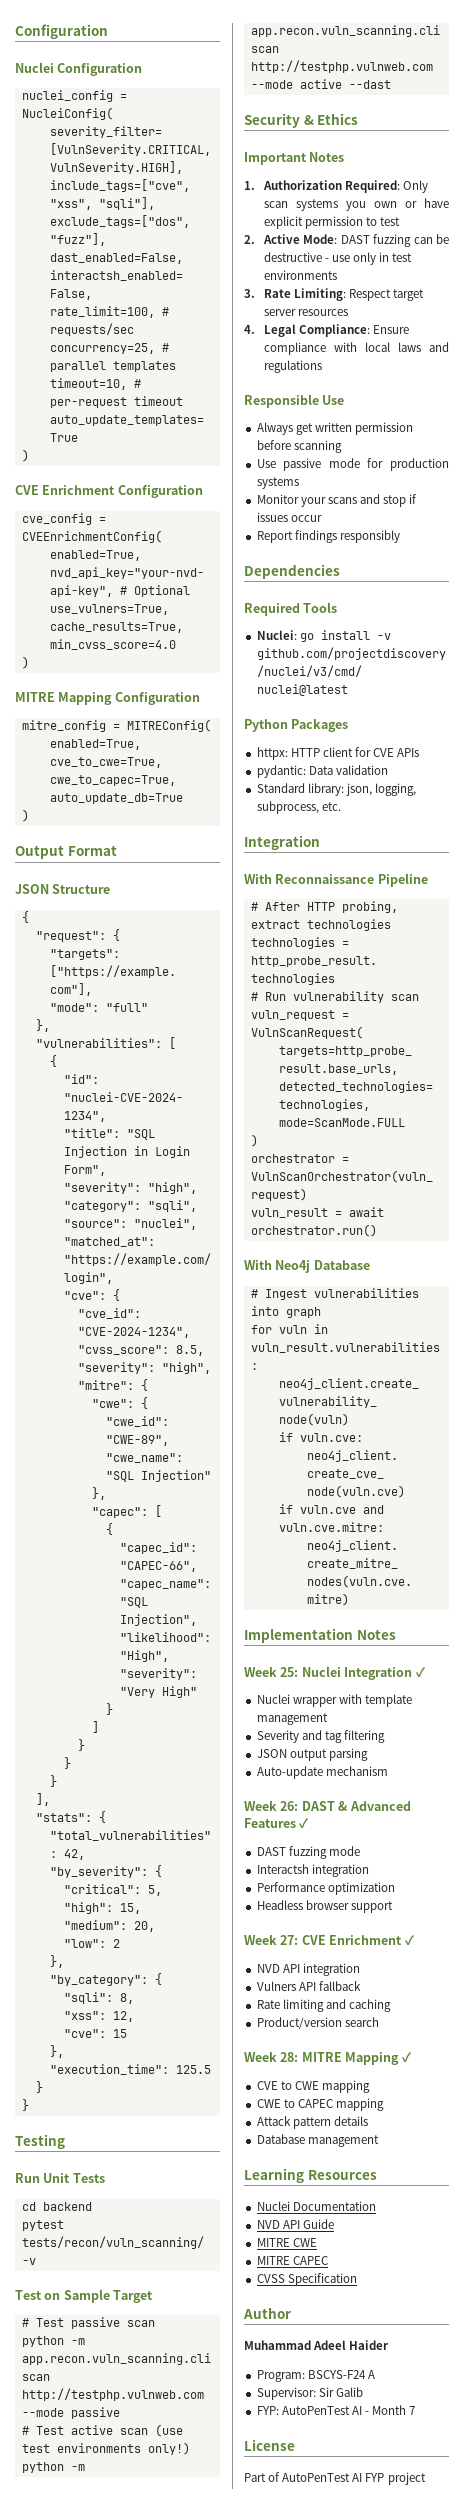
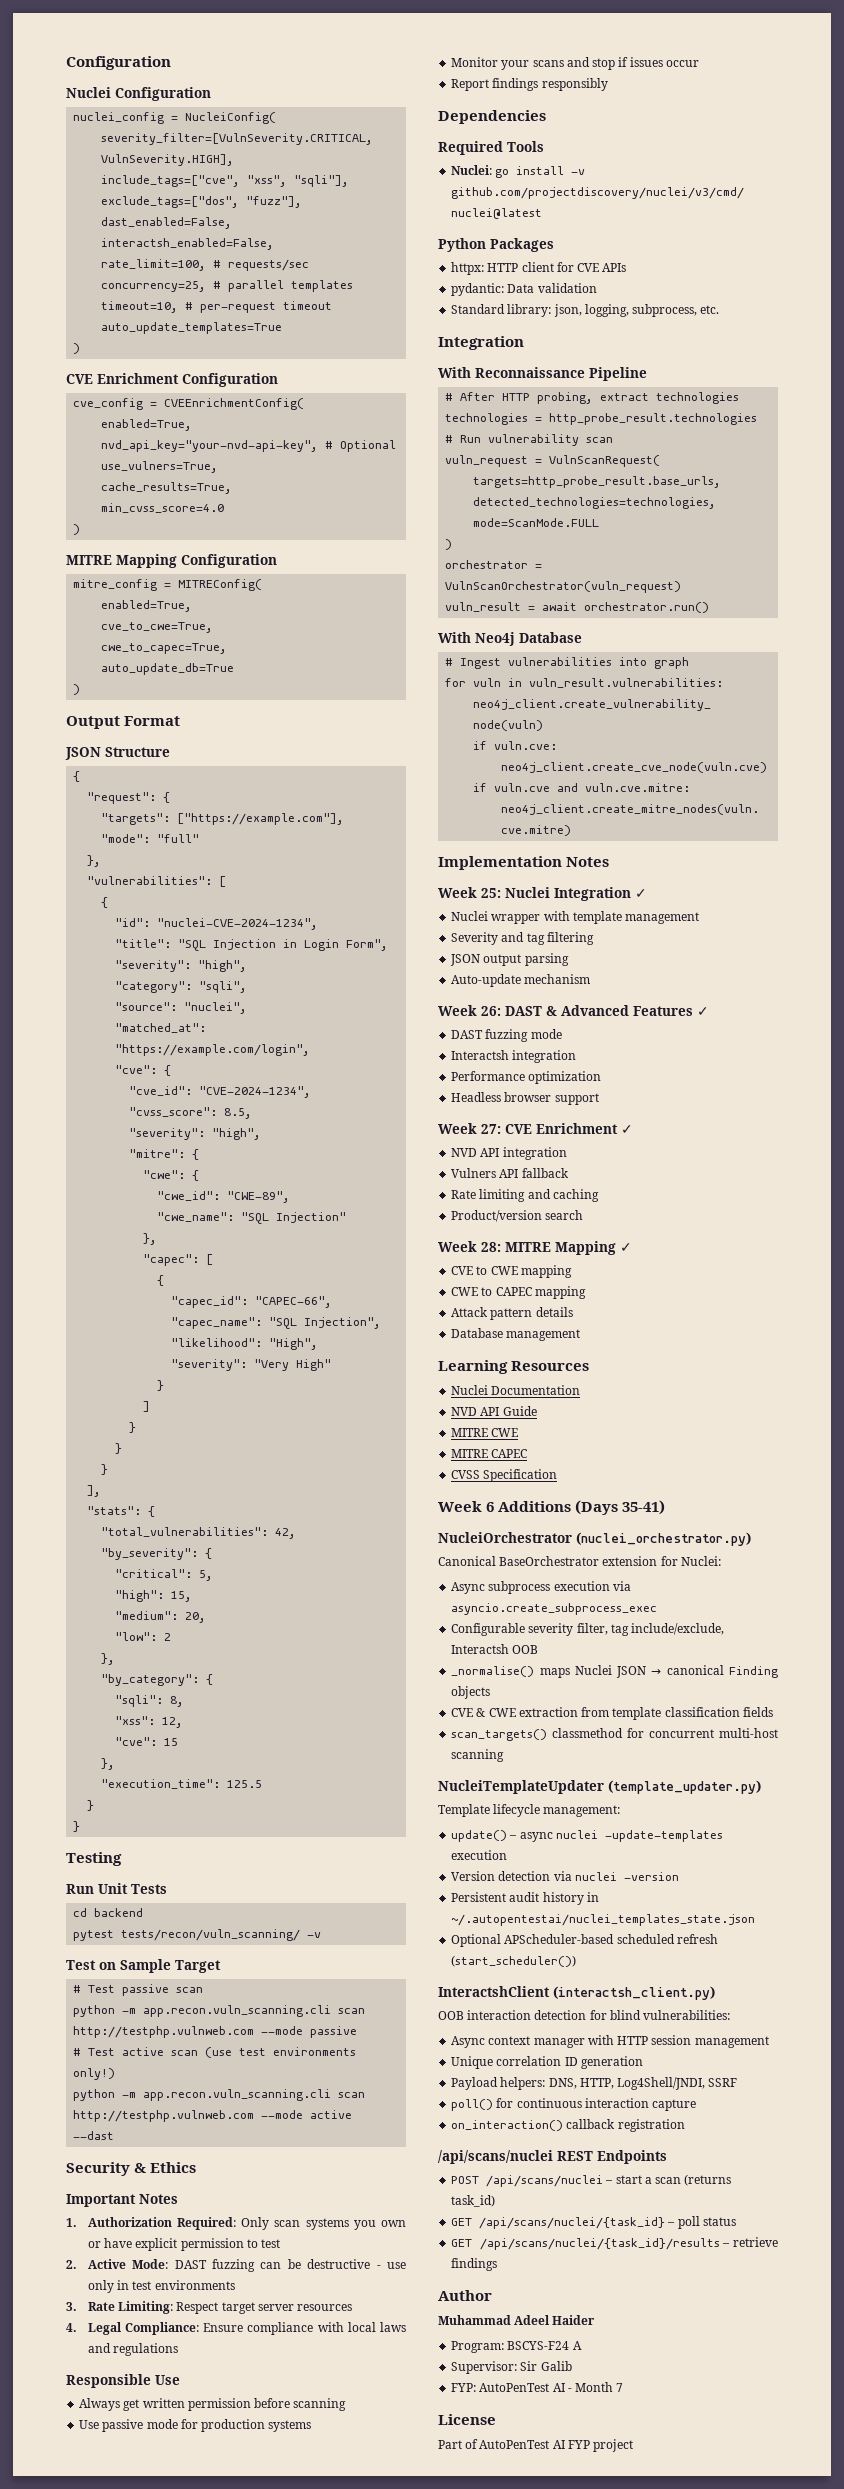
+ Week 6 Additions (Days 35-41)
+ NucleiOrchestrator (nuclei_orchestrator.py)
+ Canonical BaseOrchestrator extension for Nuclei:
+ Async subprocess execution via asyncio.create_subprocess_exec
+ Configurable severity filter, tag include/exclude, Interactsh OOB
+ _normalise() maps Nuclei JSON → canonical Finding objects
+ CVE & CWE extraction from template classification fields
+ scan_targets() classmethod for concurrent multi-host scanning
+ NucleiTemplateUpdater (template_updater.py)
+ Template lifecycle management:
+ update() – async nuclei -update-templates execution
+ Version detection via nuclei -version
+ Persistent audit history in ~/.autopentestai/nuclei_templates_state.json
+ Optional APScheduler-based scheduled refresh (start_scheduler())
+ InteractshClient (interactsh_client.py)
+ OOB interaction detection for blind vulnerabilities:
+ Async context manager with HTTP session management
+ Unique correlation ID generation
+ Payload helpers: DNS, HTTP, Log4Shell/JNDI, SSRF
+ poll() for continuous interaction capture
+ on_interaction() callback registration
+ /api/scans/nuclei REST Endpoints
+ POST /api/scans/nuclei – start a scan (returns task_id)
+ GET /api/scans/nuclei/{task_id} – poll status
+ GET /api/scans/nuclei/{task_id}/results – retrieve findings

